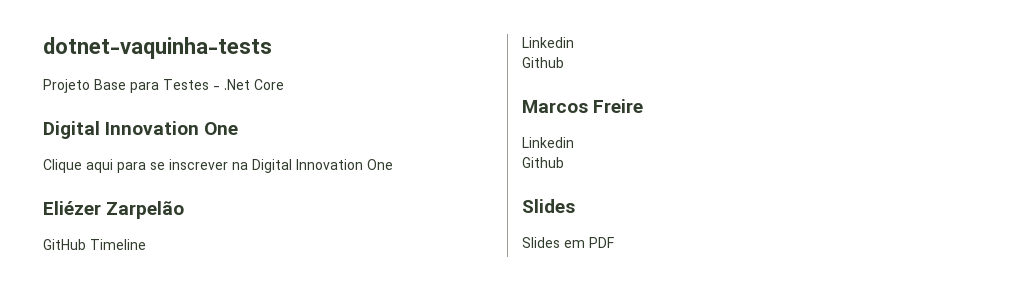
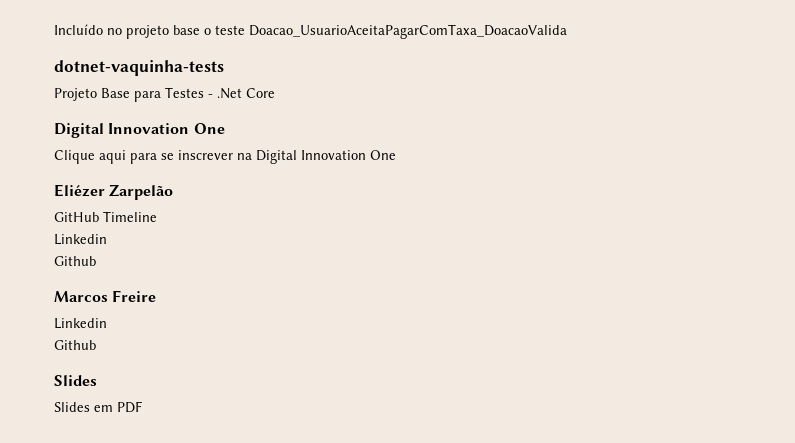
+ Incluído no projeto base o teste Doacao_UsuarioAceitaPagarComTaxa_DoacaoValida

